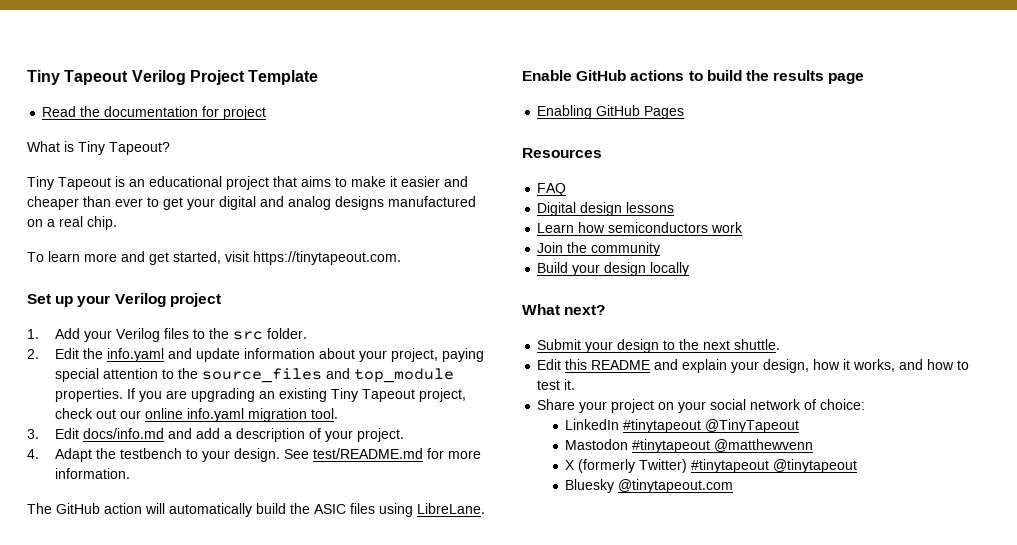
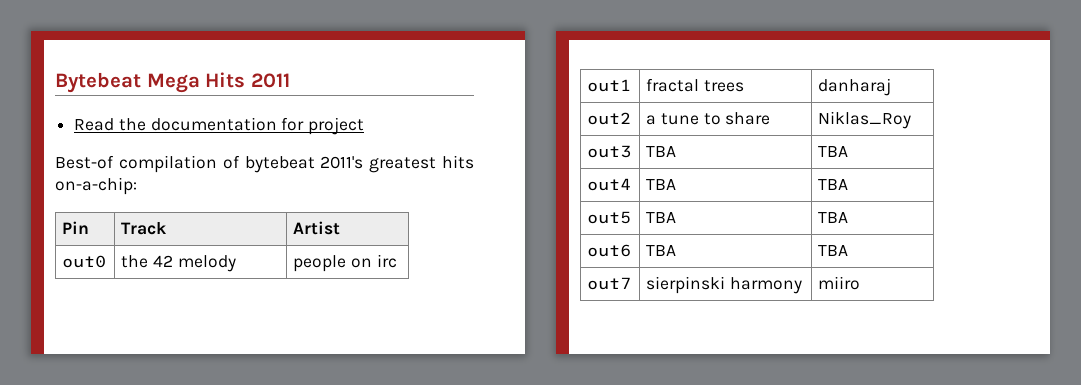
- Tiny Tapeout Verilog Project Template
+ Bytebeat Mega Hits 2011
- What is Tiny Tapeout?
- Tiny Tapeout is an educational project that aims to make it easier and cheaper than ever to get your digital and analog designs manufactured on a real chip.
- To learn more and get started, visit https://tinytapeout.com.
- Set up your Verilog project
- 1. Add your Verilog files to the src folder.
- 2. Edit the info.yaml and update information about your project, paying special attention to the source_files and top_module properties. If you are upgrading an existing Tiny Tapeout project, check out our online info.yaml migration tool.
- 3. Edit docs/info.md and add a description of your project.
- 4. Adapt the testbench to your design. See test/README.md for more information.
- The GitHub action will automatically build the ASIC files using LibreLane.
- Enable GitHub actions to build the results page
- Enabling GitHub Pages
- Resources
- FAQ
- Digital design lessons
- Learn how semiconductors work
- Join the community
- Build your design locally
- What next?
- Submit your design to the next shuttle.
- Edit this README and explain your design, how it works, and how to test it.
- Share your project on your social network of choice:
- LinkedIn #tinytapeout @TinyTapeout
- Mastodon #tinytapeout @matthewvenn
- X (formerly Twitter) #tinytapeout @tinytapeout
- Bluesky @tinytapeout.com
+ Best-of compilation of bytebeat 2011's greatest hits on-a-chip:
+ Pin | Track | Artist
+ out0 | the 42 melody | people on irc
+ out1 | fractal trees | danharaj
+ out2 | a tune to share | Niklas_Roy
+ out3 | TBA | TBA
+ out4 | TBA | TBA
+ out5 | TBA | TBA
+ out6 | TBA | TBA
+ out7 | sierpinski harmony | miiro

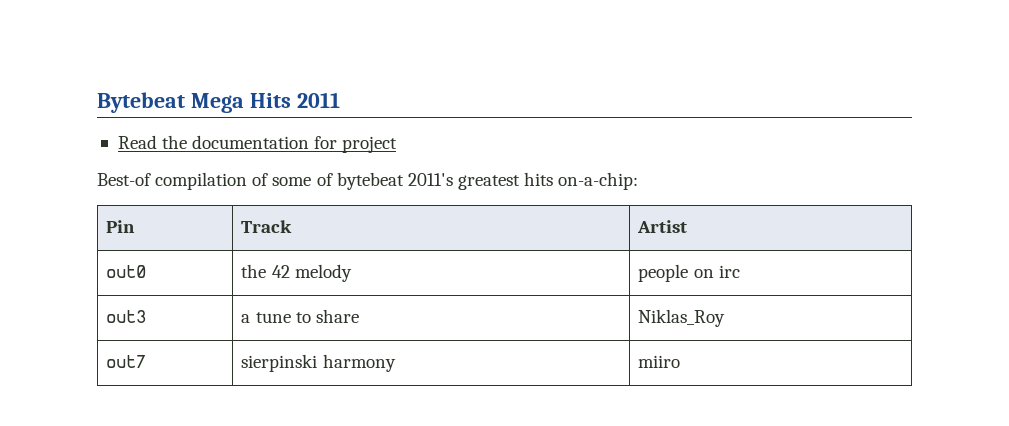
- Best-of compilation of bytebeat 2011's greatest hits on-a-chip:
+ Best-of compilation of some of bytebeat 2011's greatest hits on-a-chip:
- out1 | fractal trees | danharaj
- out2 | a tune to share | Niklas_Roy
+ out3 | a tune to share | Niklas_Roy
- out3 | TBA | TBA
- out4 | TBA | TBA
- out5 | TBA | TBA
- out6 | TBA | TBA

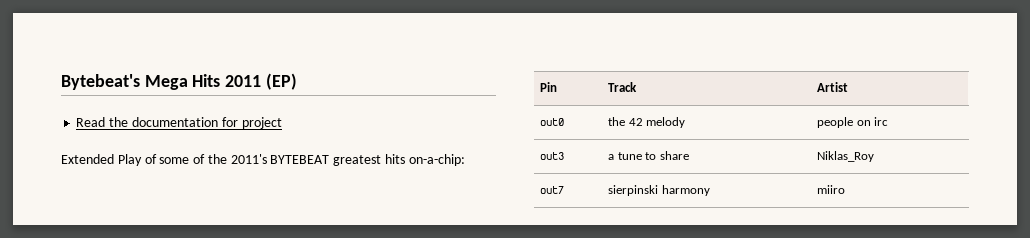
- Bytebeat Mega Hits 2011
+ Bytebeat's Mega Hits 2011 (EP)
- Best-of compilation of some of bytebeat 2011's greatest hits on-a-chip:
+ Extended Play of some of the 2011's BYTEBEAT greatest hits on-a-chip:

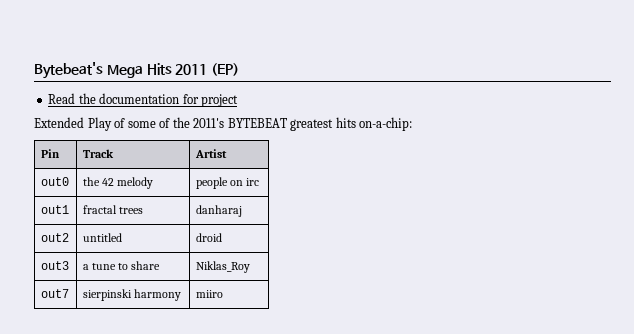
+ out1 | fractal trees | danharaj
+ out2 | untitled | droid

